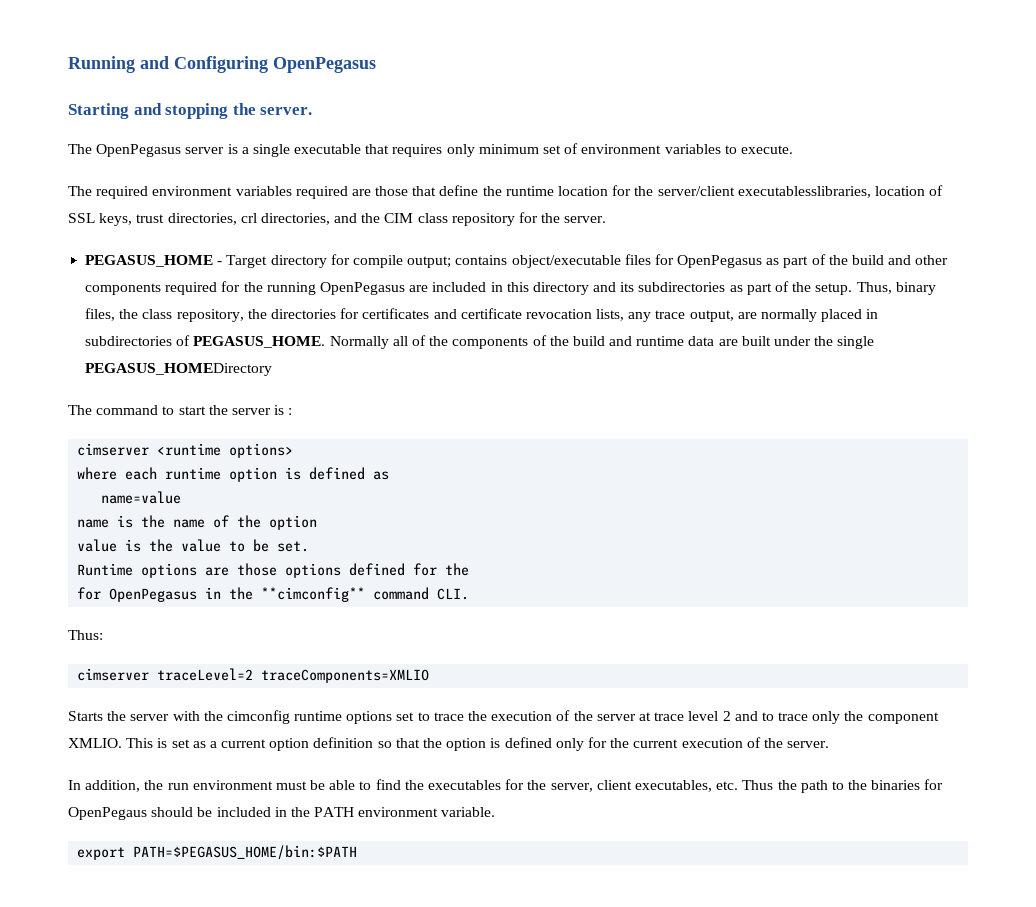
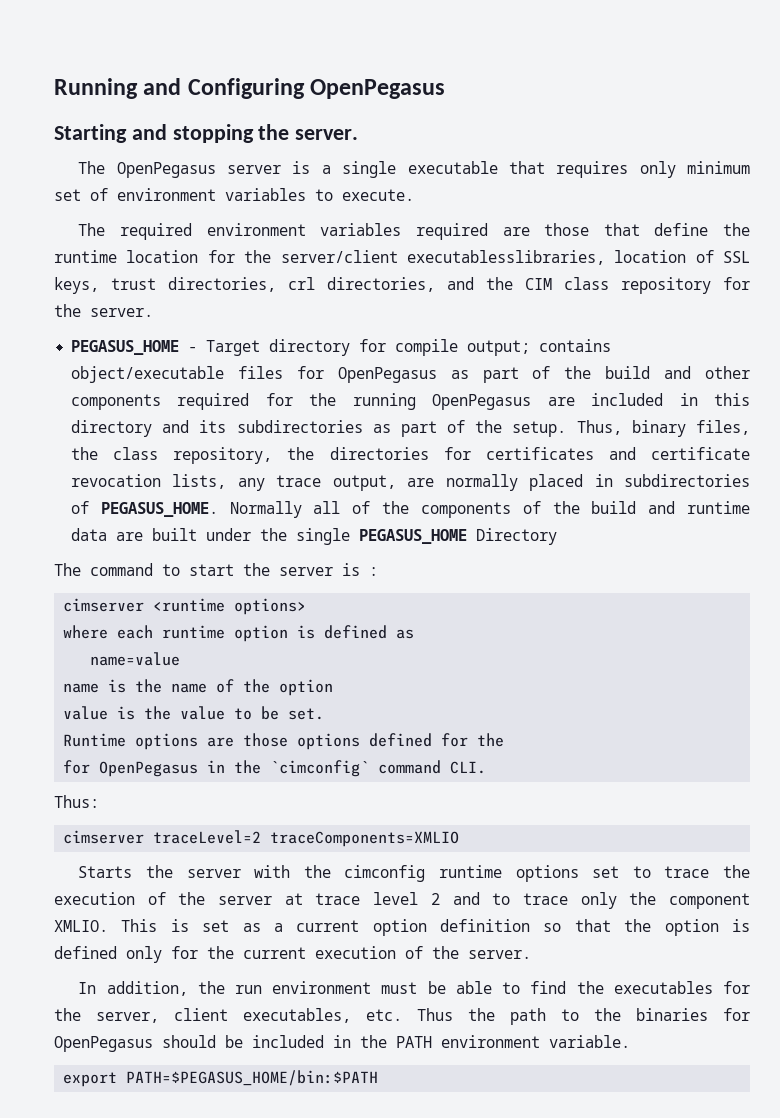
- Normally all of the components of the build and runtime data are built under the single PEGASUS_HOMEDirectory
+ Normally all of the components of the build and runtime data are built under the single PEGASUS_HOME Directory
- for OpenPegasus in the **cimconfig** command CLI.
+ for OpenPegasus in the `cimconfig` command CLI.
- In addition, the run environment must be able to find the executables for the server, client executables, etc. Thus the path to the binaries for OpenPegaus should be included in the PATH environment variable.
+ In addition, the run environment must be able to find the executables for the server, client executables, etc. Thus the path to the binaries for OpenPegasus should be included in the PATH environment variable.

